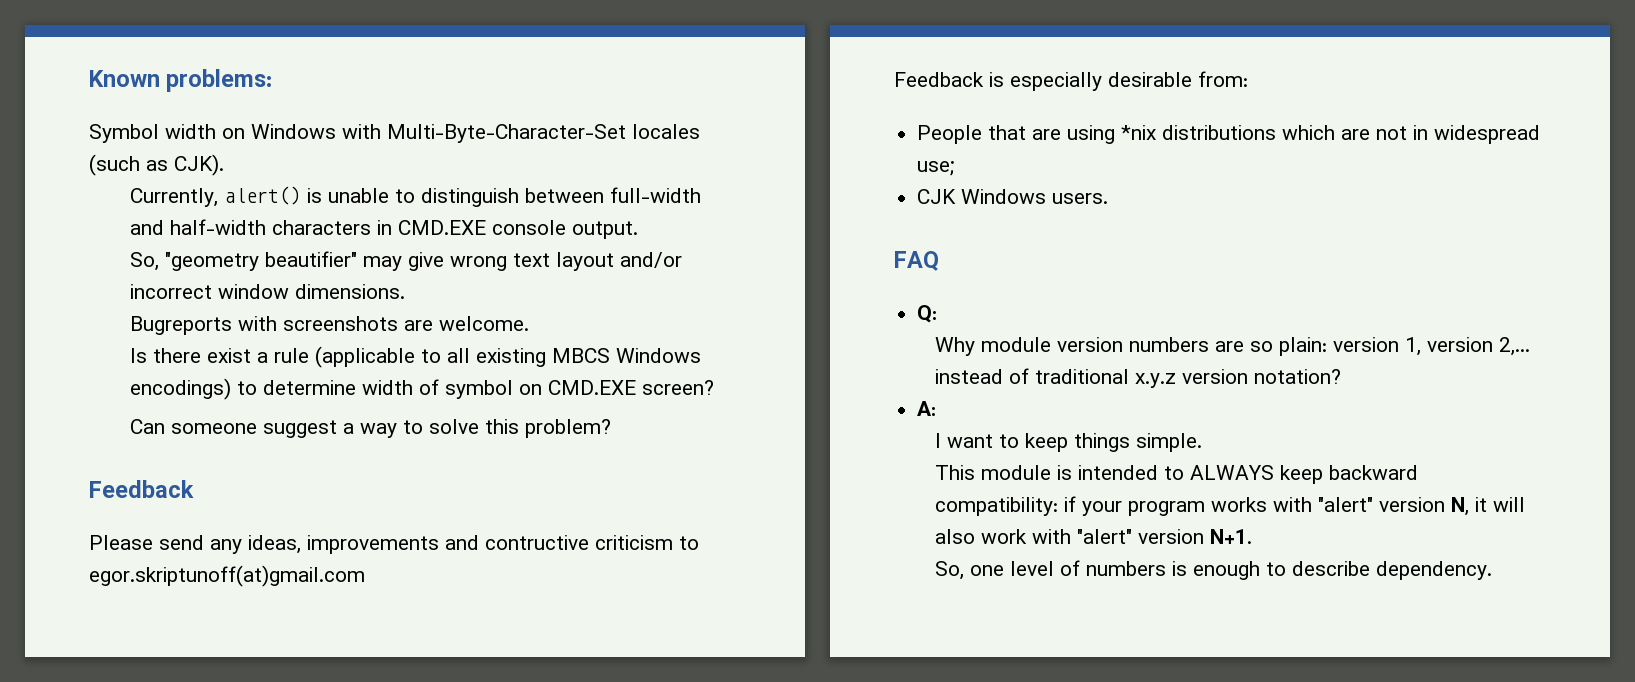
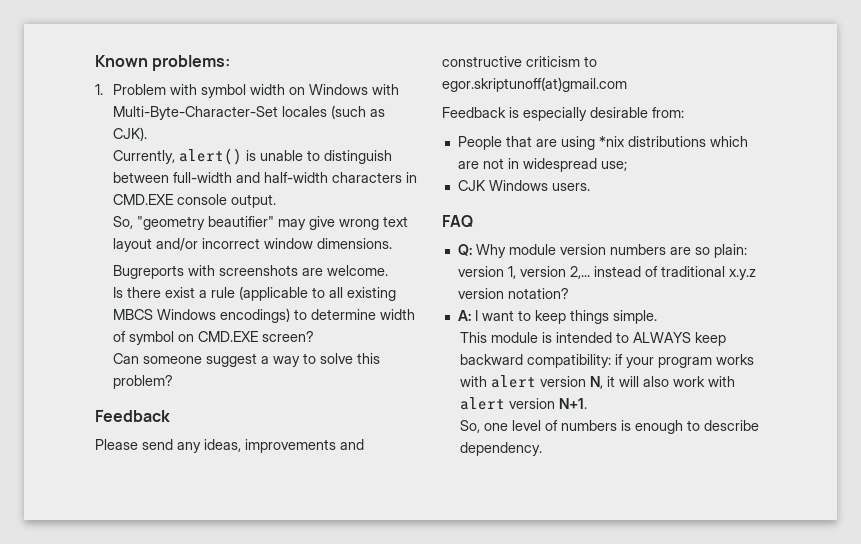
- Symbol width on Windows with Multi-Byte-Character-Set locales (such as CJK).
+ 1. Problem with symbol width on Windows with Multi-Byte-Character-Set locales (such as CJK).
- Please send any ideas, improvements and contructive criticism to egor.skriptunoff(at)gmail.com
+ Please send any ideas, improvements and constructive criticism to egor.skriptunoff(at)gmail.com
- Q:
- Why module version numbers are so plain: version 1, version 2,... instead of traditional x.y.z version notation?
+ Q: Why module version numbers are so plain: version 1, version 2,... instead of traditional x.y.z version notation?
- A:
- I want to keep things simple.
+ A: I want to keep things simple.
- This module is intended to ALWAYS keep backward compatibility: if your program works with "alert" version N, it will also work with "alert" version N+1.
+ This module is intended to ALWAYS keep backward compatibility: if your program works with alert version N, it will also work with alert version N+1.

